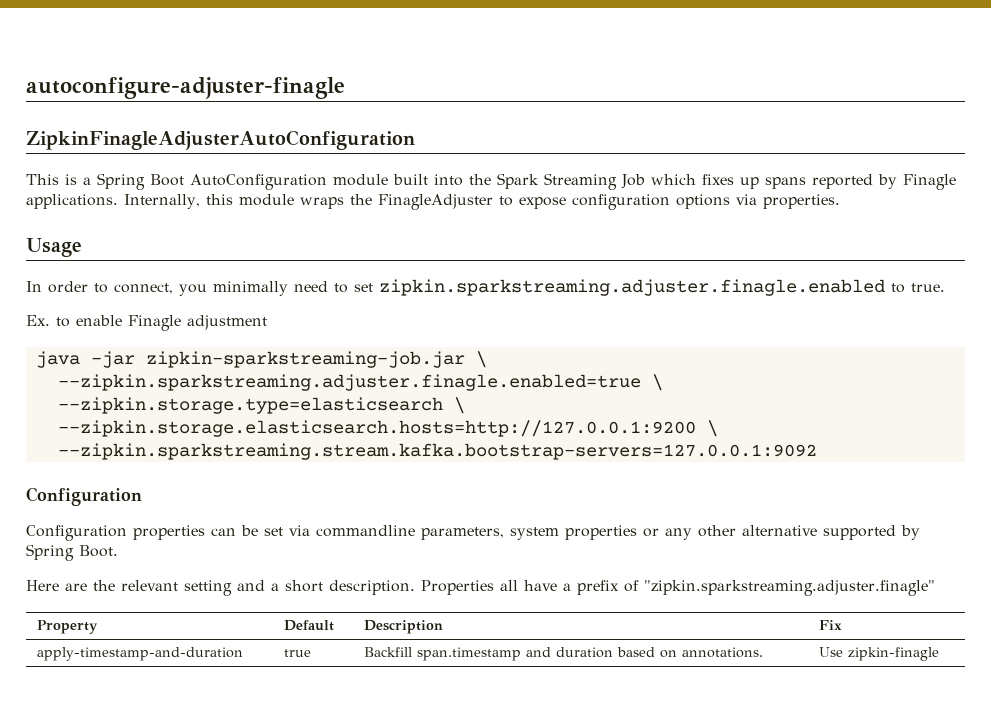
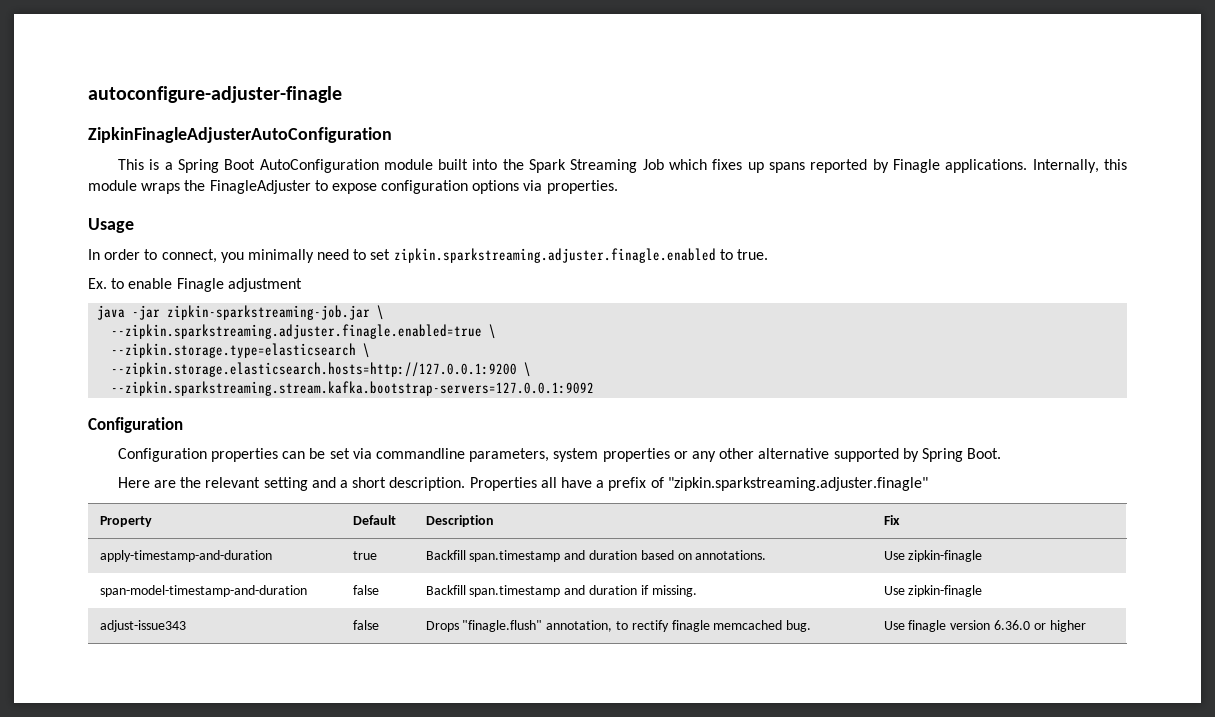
+ span-model-timestamp-and-duration | false | Backfill span.timestamp and duration if missing. | Use zipkin-finagle
+ adjust-issue343 | false | Drops "finagle.flush" annotation, to rectify finagle memcached bug. | Use finagle version 6.36.0 or higher

